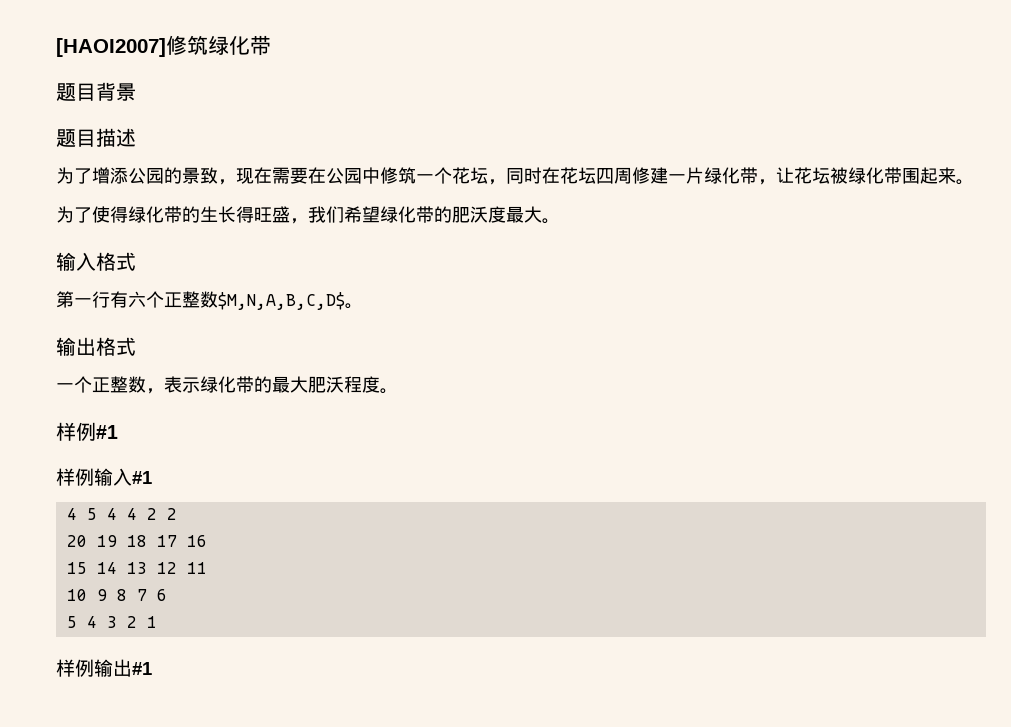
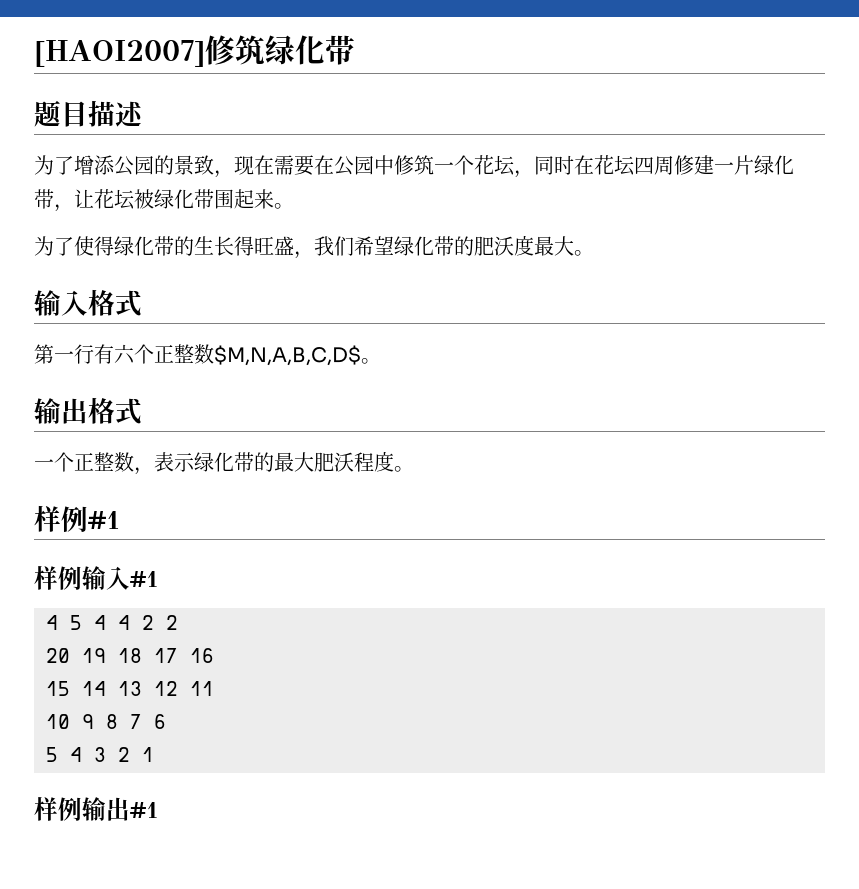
- 题目背景

